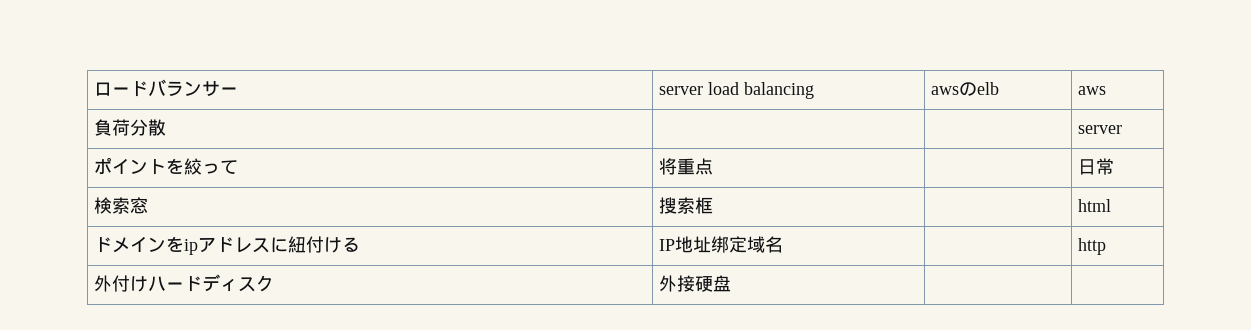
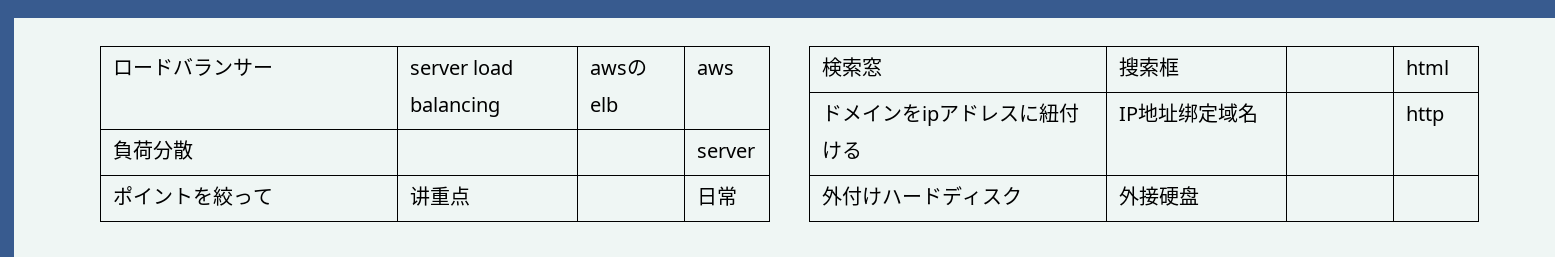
- ポイントを絞って | 将重点 | | 日常
+ ポイントを絞って | 讲重点 | | 日常

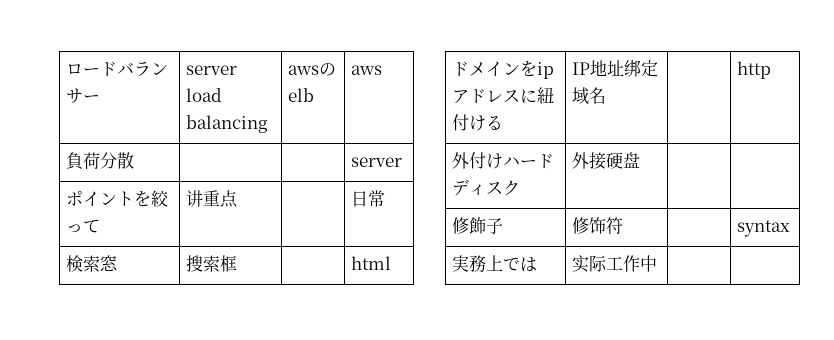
+ 修飾子 | 修饰符 | | syntax
+ 実務上では | 实际工作中 | |

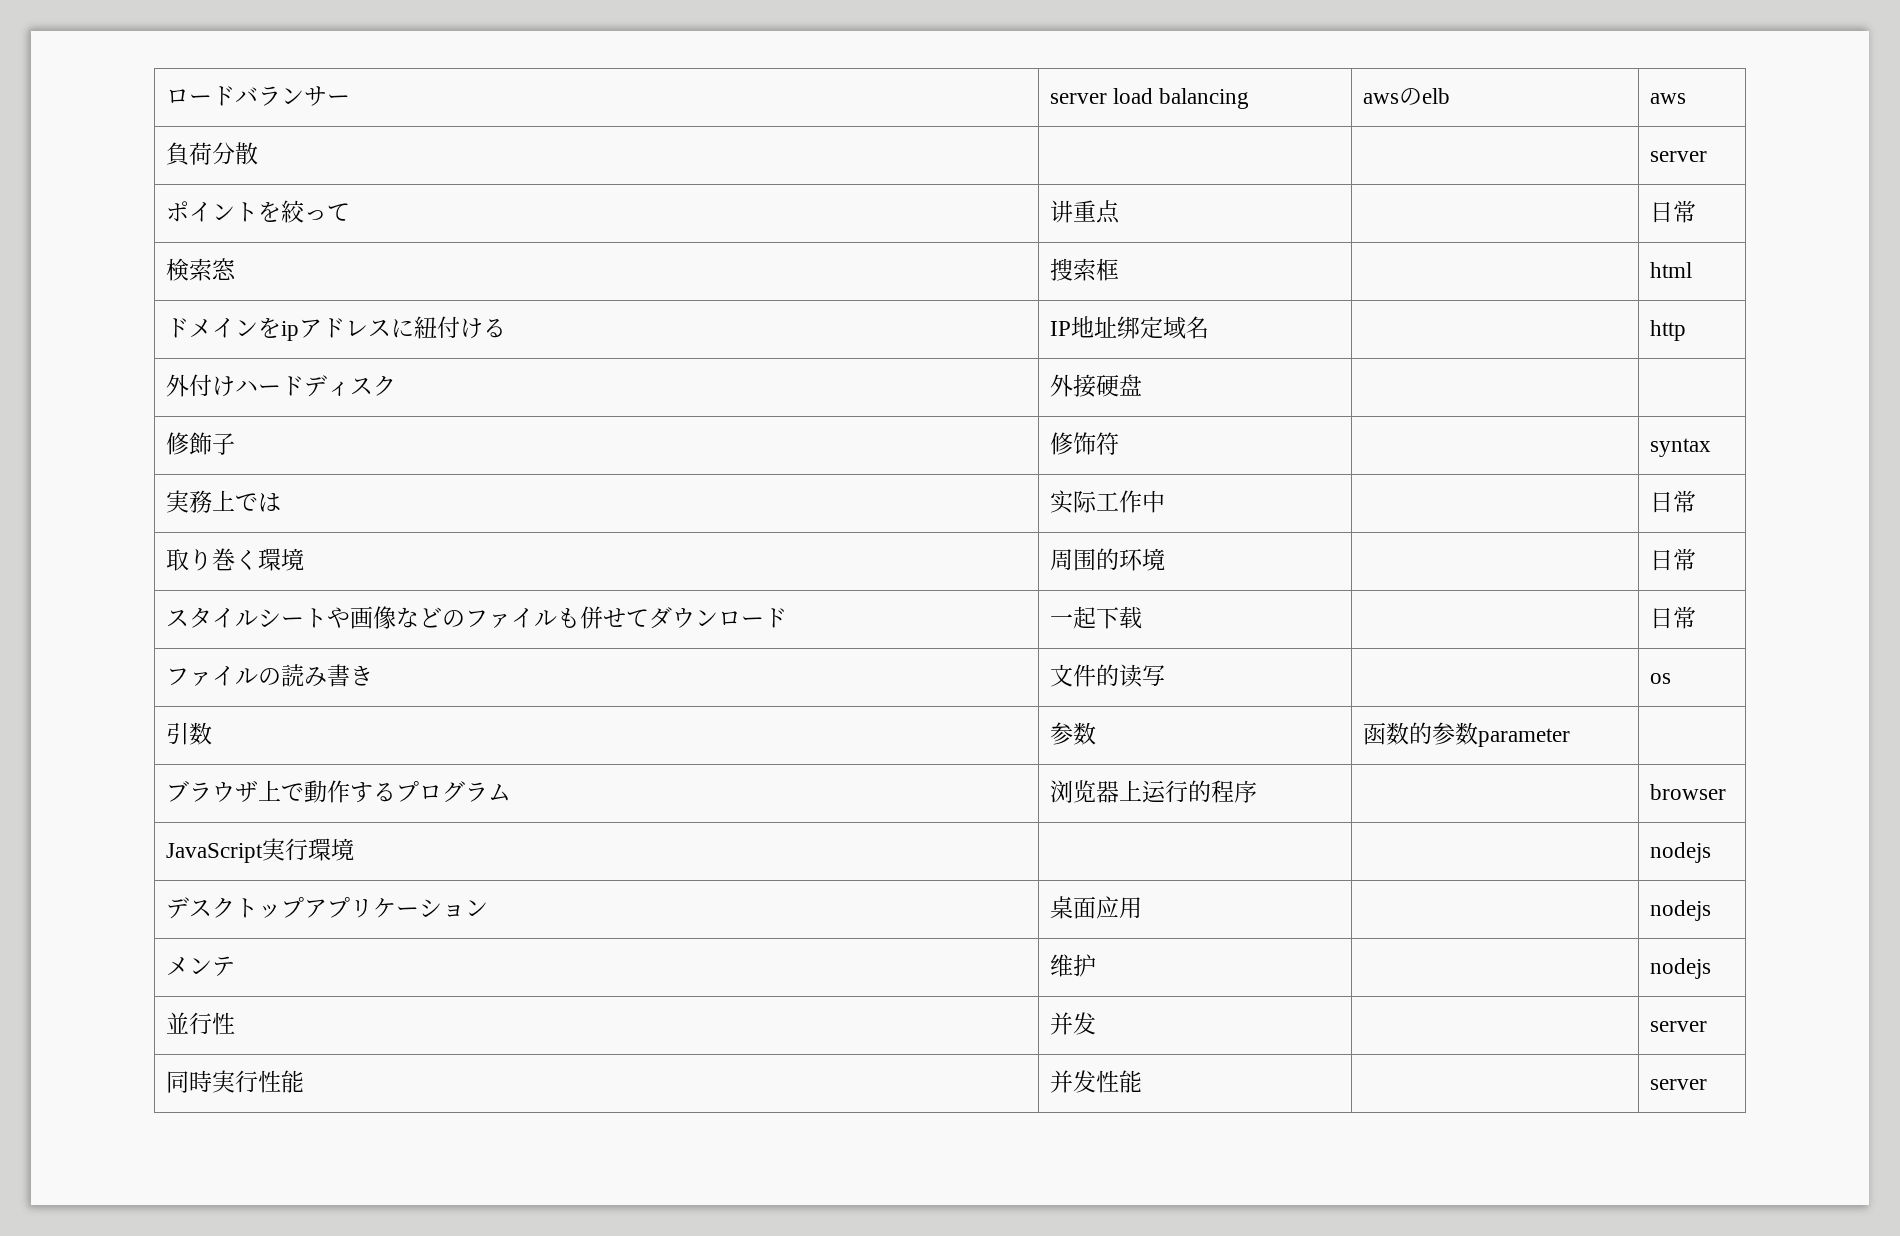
- 実務上では | 实际工作中 | |
+ 実務上では | 实际工作中 | | 日常
+ 取り巻く環境 | 周围的环境 | | 日常
+ スタイルシートや画像などのファイルも併せてダウンロード | 一起下载 | | 日常
+ ファイルの読み書き | 文件的读写 | | os
+ 引数 | 参数 | 函数的参数parameter |
+ ブラウザ上で動作するプログラム | 浏览器上运行的程序 | | browser
+ JavaScript実行環境 | | | nodejs
+ デスクトップアプリケーション | 桌面应用 | | nodejs
+ メンテ | 维护 | | nodejs
+ 並行性 | 并发 | | server
+ 同時実行性能 | 并发性能 | | server

